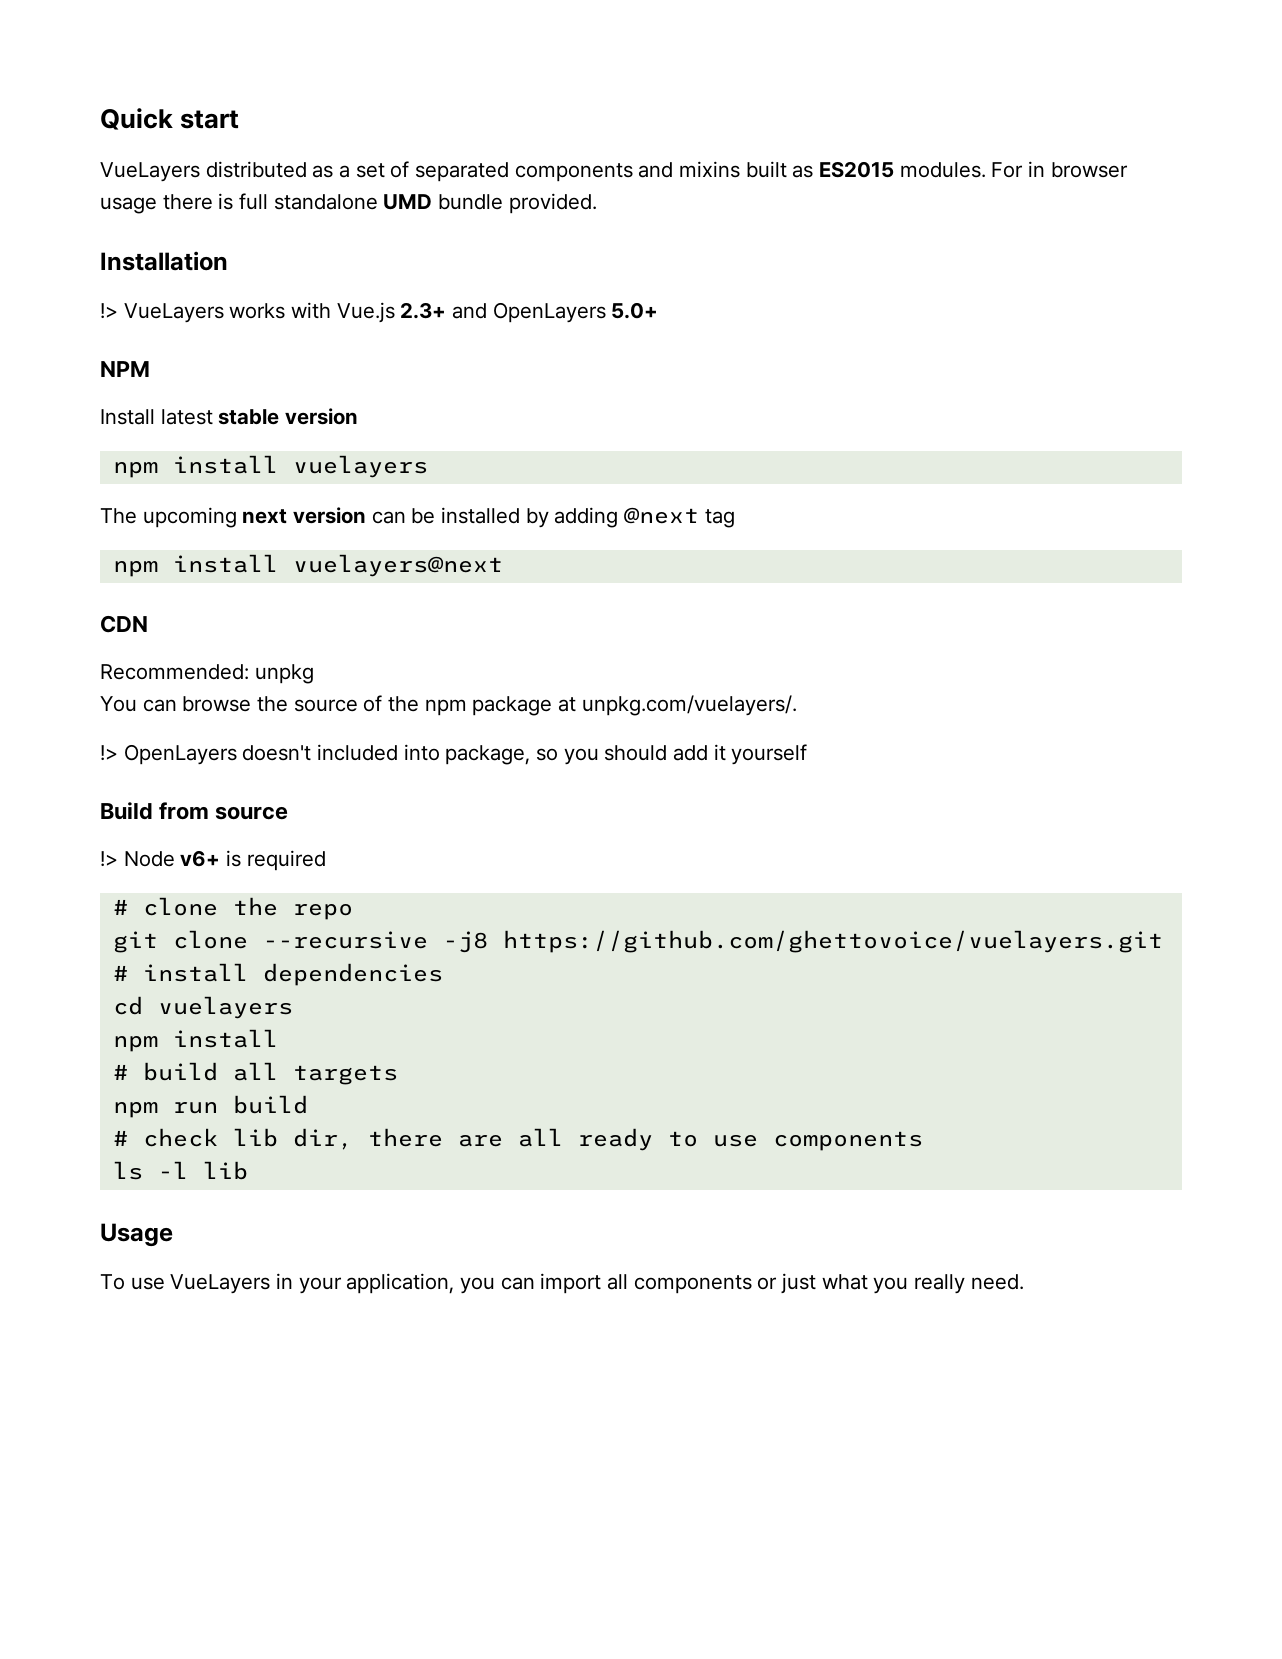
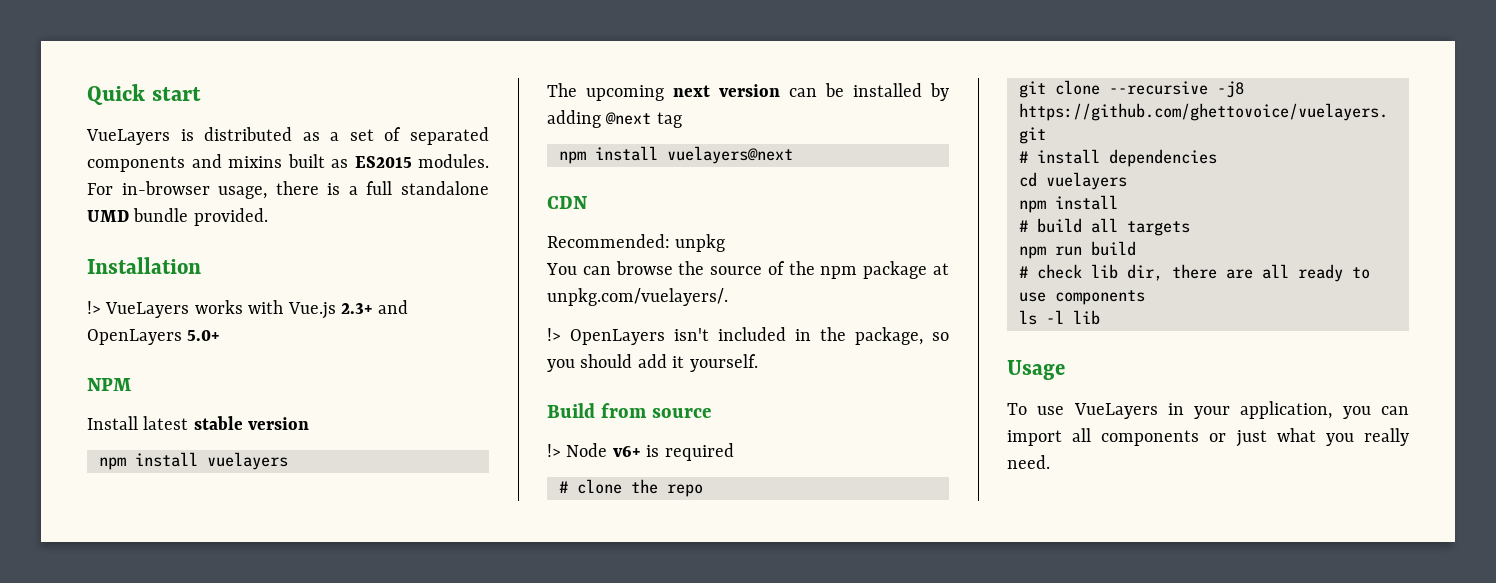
- VueLayers distributed as a set of separated components and mixins built as ES2015 modules.
+ VueLayers is distributed as a set of separated components and mixins built as ES2015 modules.
- For in browser usage there is full standalone UMD bundle provided.
+ For in-browser usage, there is a full standalone UMD bundle provided.
- !> OpenLayers doesn't included into package, so you should add it yourself
+ !> OpenLayers isn't included in the package, so you should add it yourself.

